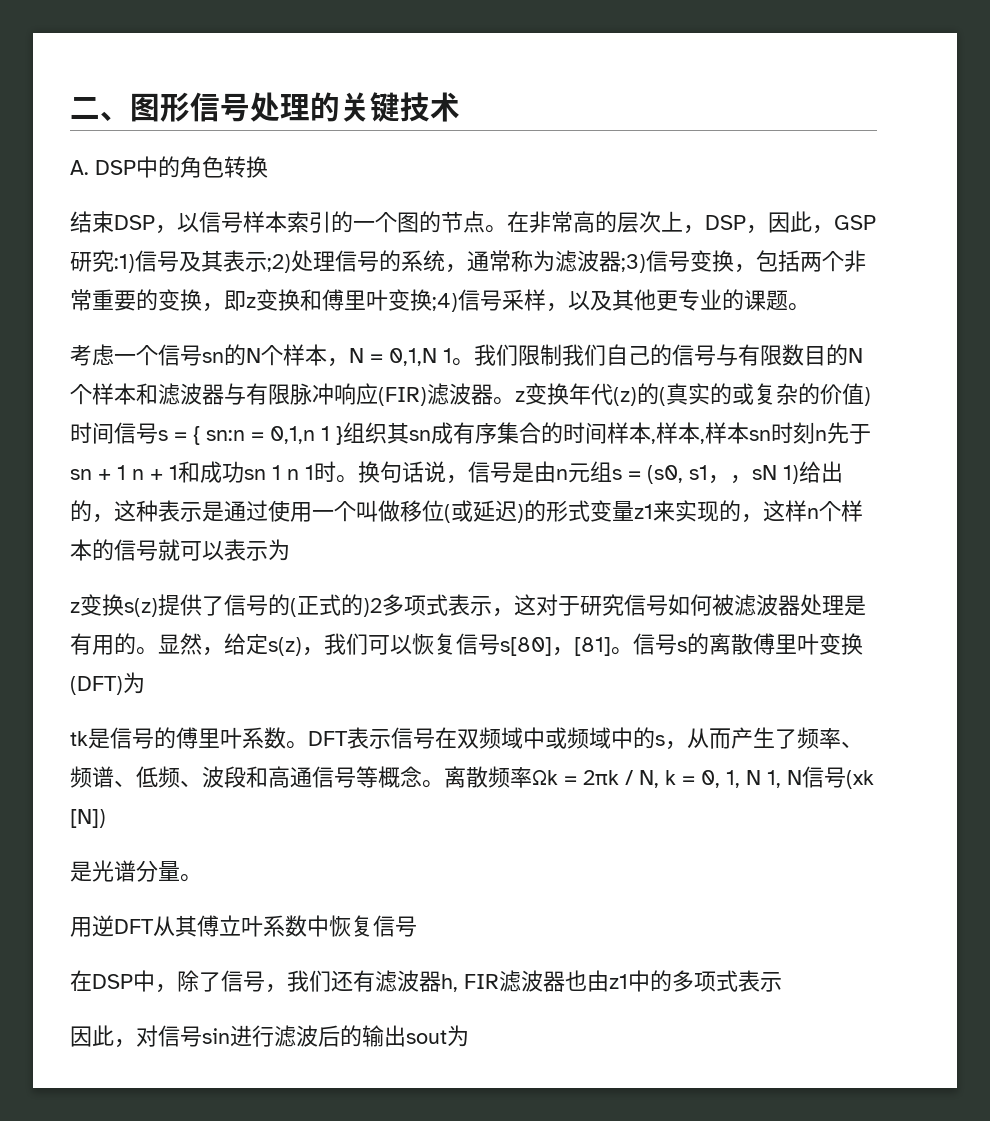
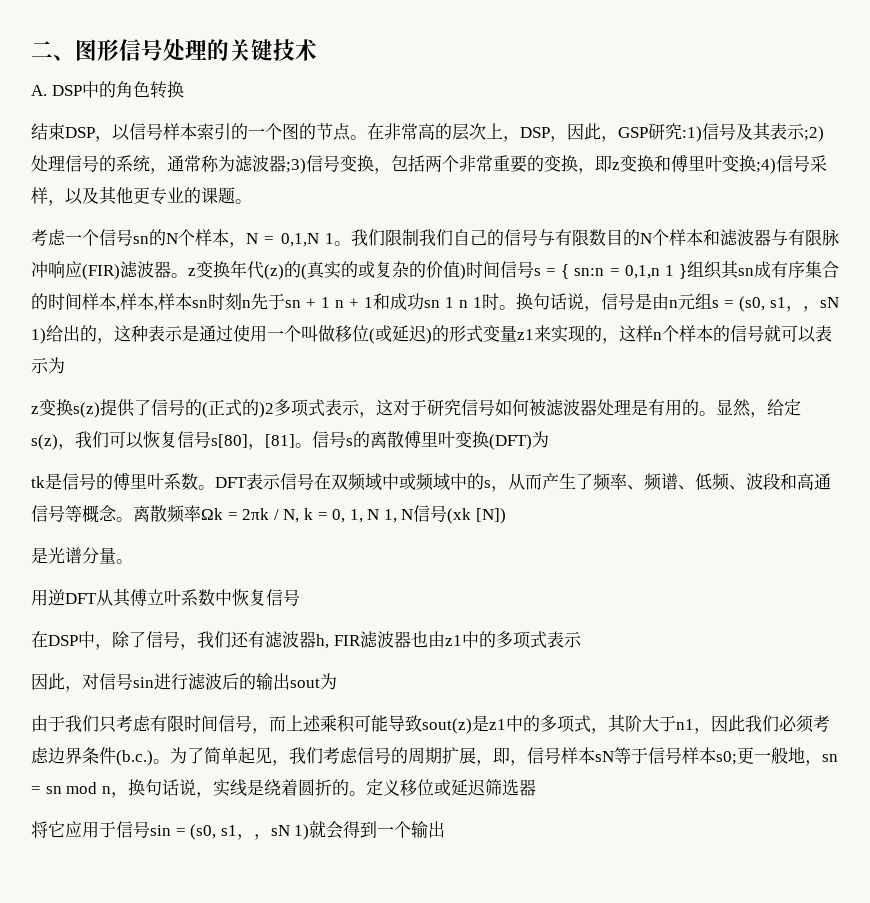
+ 由于我们只考虑有限时间信号，而上述乘积可能导致sout(z)是z1中的多项式，其阶大于n1，因此我们必须考虑边界条件(b.c.)。为了简单起见，我们考虑信号的周期扩展，即，信号样本sN等于信号样本s0;更一般地，sn = sn mod n，换句话说，实线是绕着圆折的。定义移位或延迟筛选器
+ 将它应用于信号sin = (s0, s1，，sN 1)就会得到一个输出

